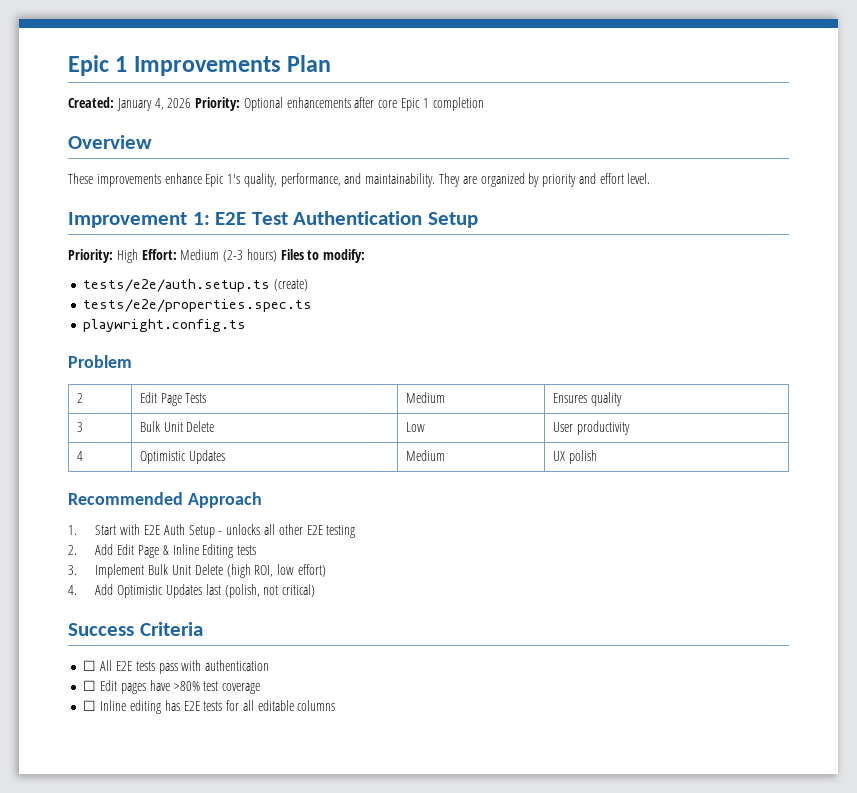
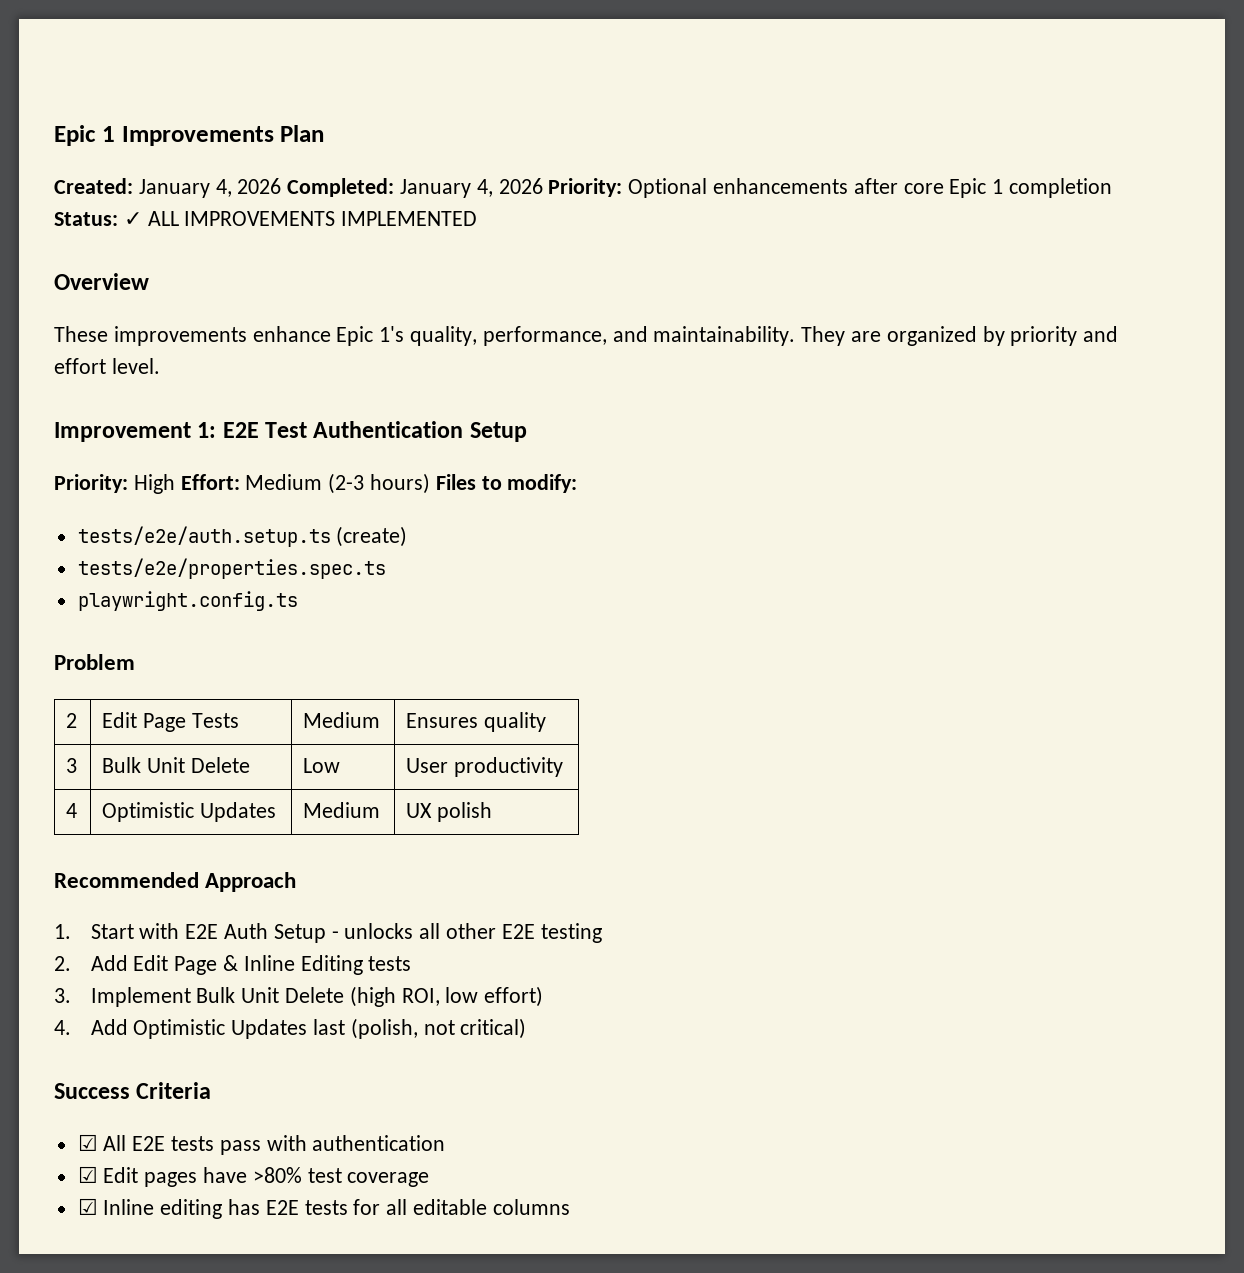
- Created: January 4, 2026 Priority: Optional enhancements after core Epic 1 completion
+ Created: January 4, 2026 Completed: January 4, 2026 Priority: Optional enhancements after core Epic 1 completion Status: ✓ ALL IMPROVEMENTS IMPLEMENTED
- ☐ All E2E tests pass with authentication
+ ☑ All E2E tests pass with authentication
- ☐ Edit pages have >80% test coverage
+ ☑ Edit pages have >80% test coverage
- ☐ Inline editing has E2E tests for all editable columns
+ ☑ Inline editing has E2E tests for all editable columns

